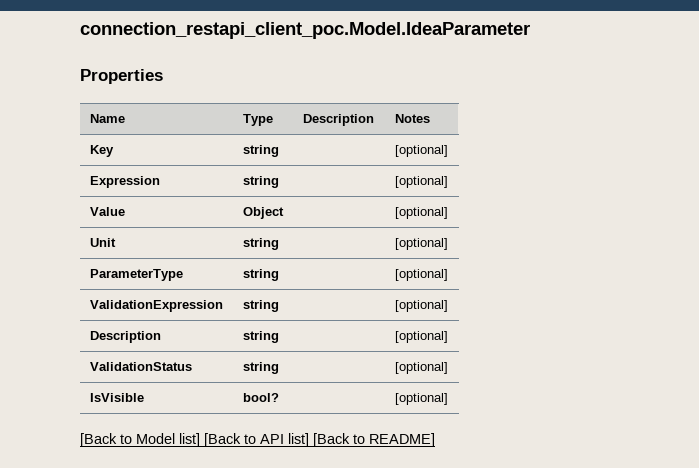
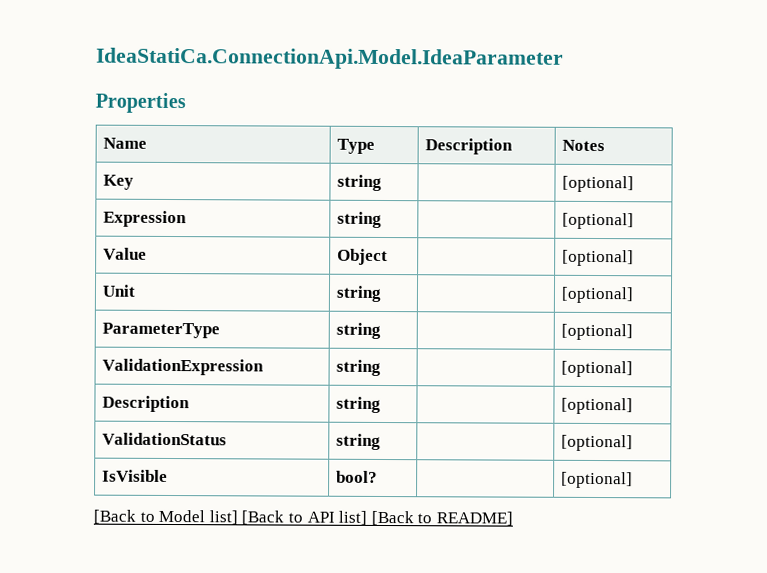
- connection_restapi_client_poc.Model.IdeaParameter
+ IdeaStatiCa.ConnectionApi.Model.IdeaParameter

